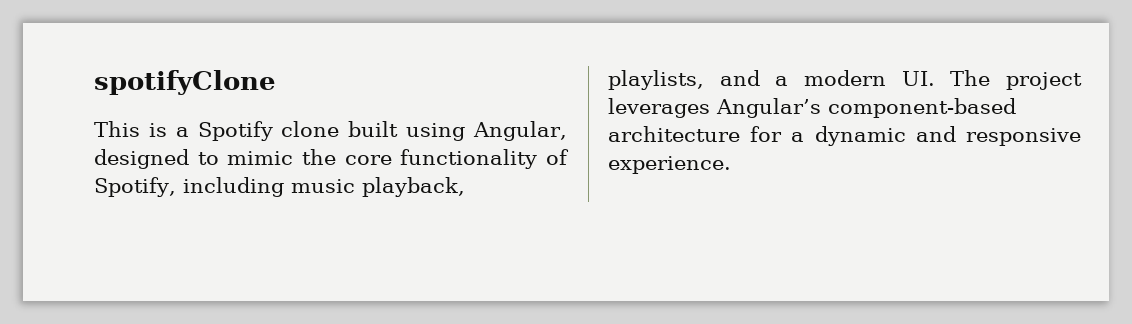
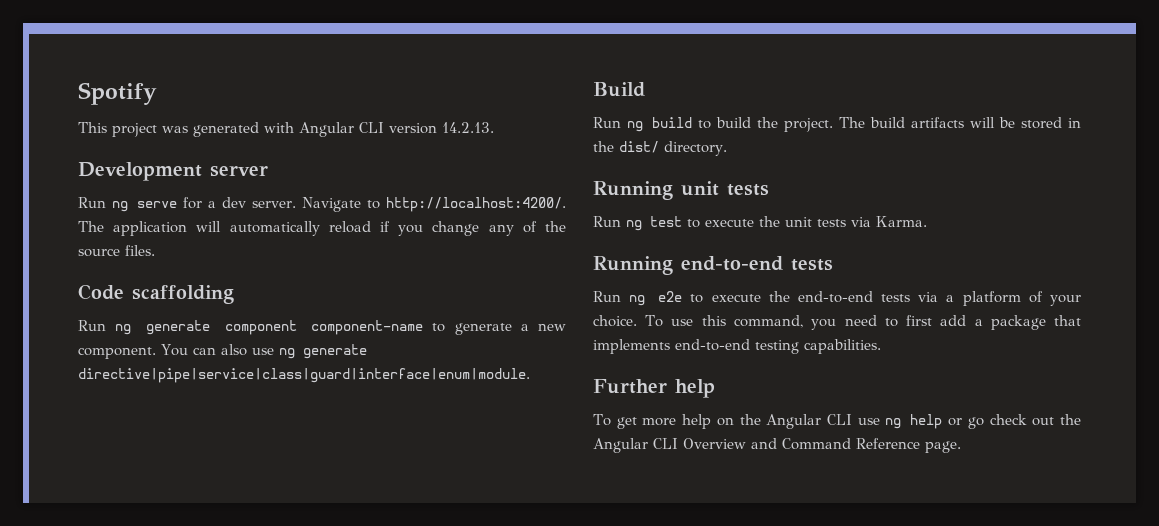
- spotifyClone
+ Spotify
- This is a Spotify clone built using Angular, designed to mimic the core functionality of Spotify, including music playback, playlists, and a modern UI. The project leverages Angular’s component-based architecture for a dynamic and responsive experience.
+ This project was generated with Angular CLI version 14.2.13.
+ Development server
+ Run ng serve for a dev server. Navigate to http://localhost:4200/. The application will automatically reload if you change any of the source files.
+ Code scaffolding
+ Run ng generate component component-name to generate a new component. You can also use ng generate directive|pipe|service|class|guard|interface|enum|module.
+ Build
+ Run ng build to build the project. The build artifacts will be stored in the dist/ directory.
+ Running unit tests
+ Run ng test to execute the unit tests via Karma.
+ Running end-to-end tests
+ Run ng e2e to execute the end-to-end tests via a platform of your choice. To use this command, you need to first add a package that implements end-to-end testing capabilities.
+ Further help
+ To get more help on the Angular CLI use ng help or go check out the Angular CLI Overview and Command Reference page.

